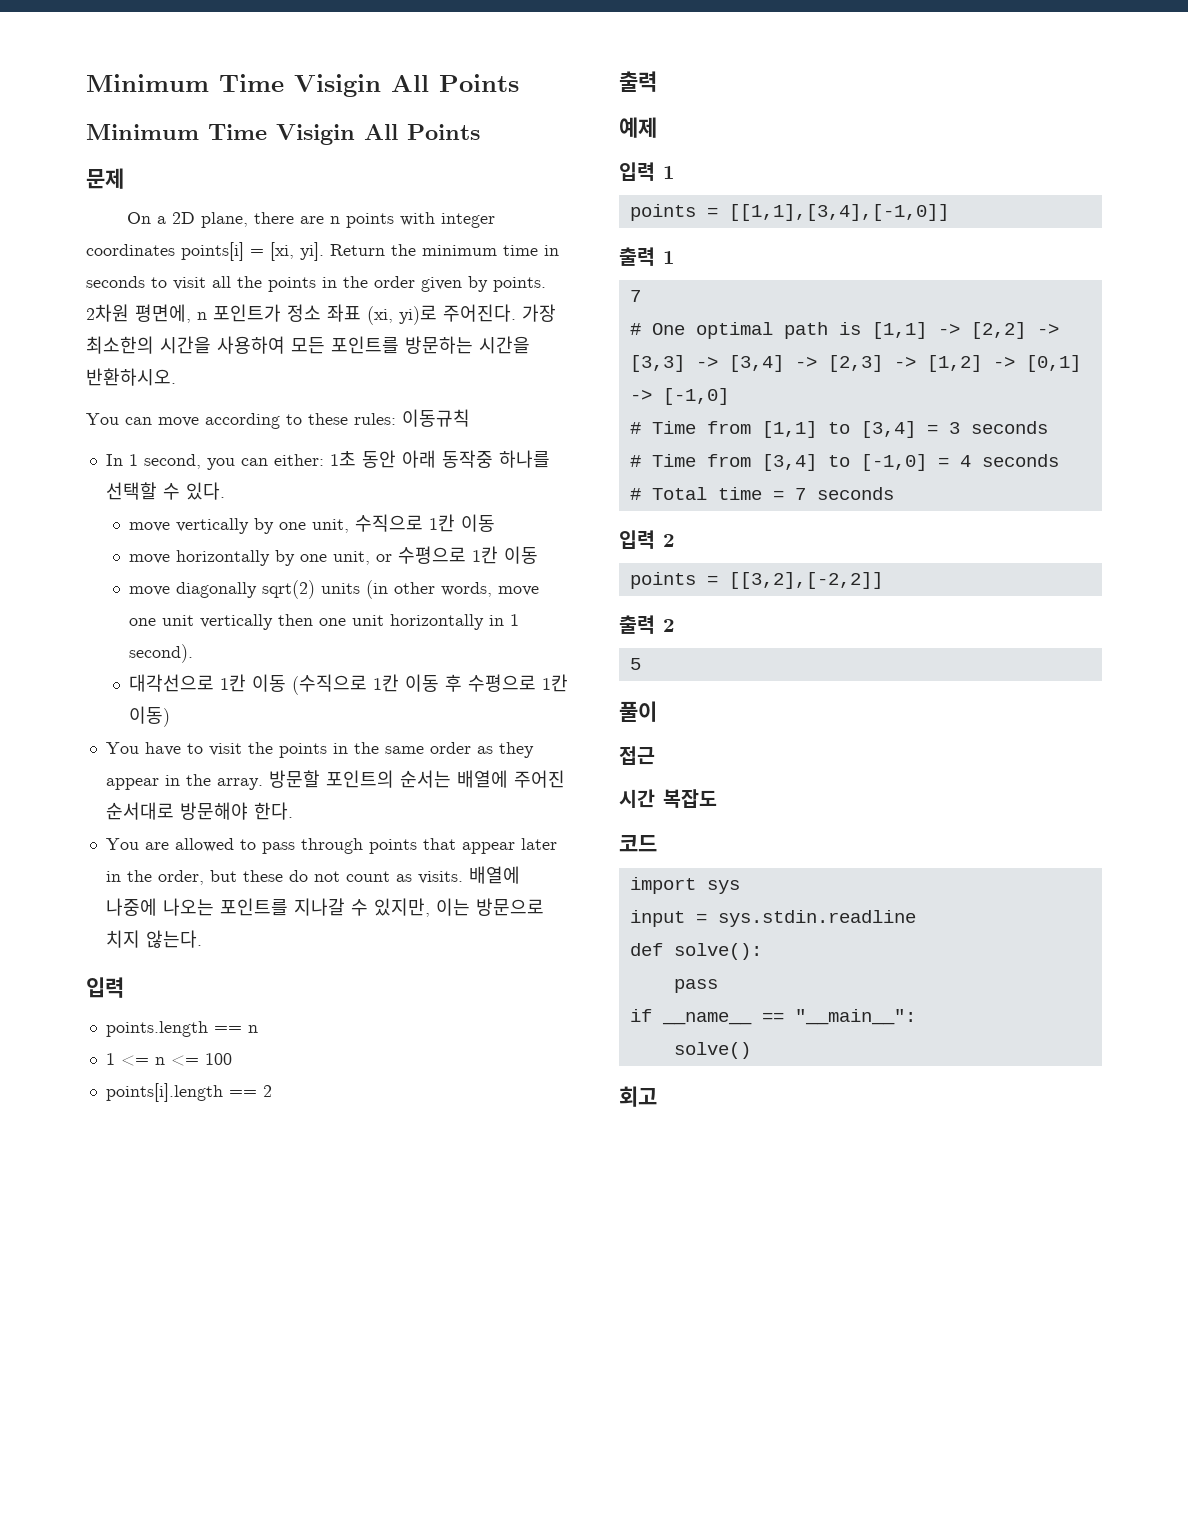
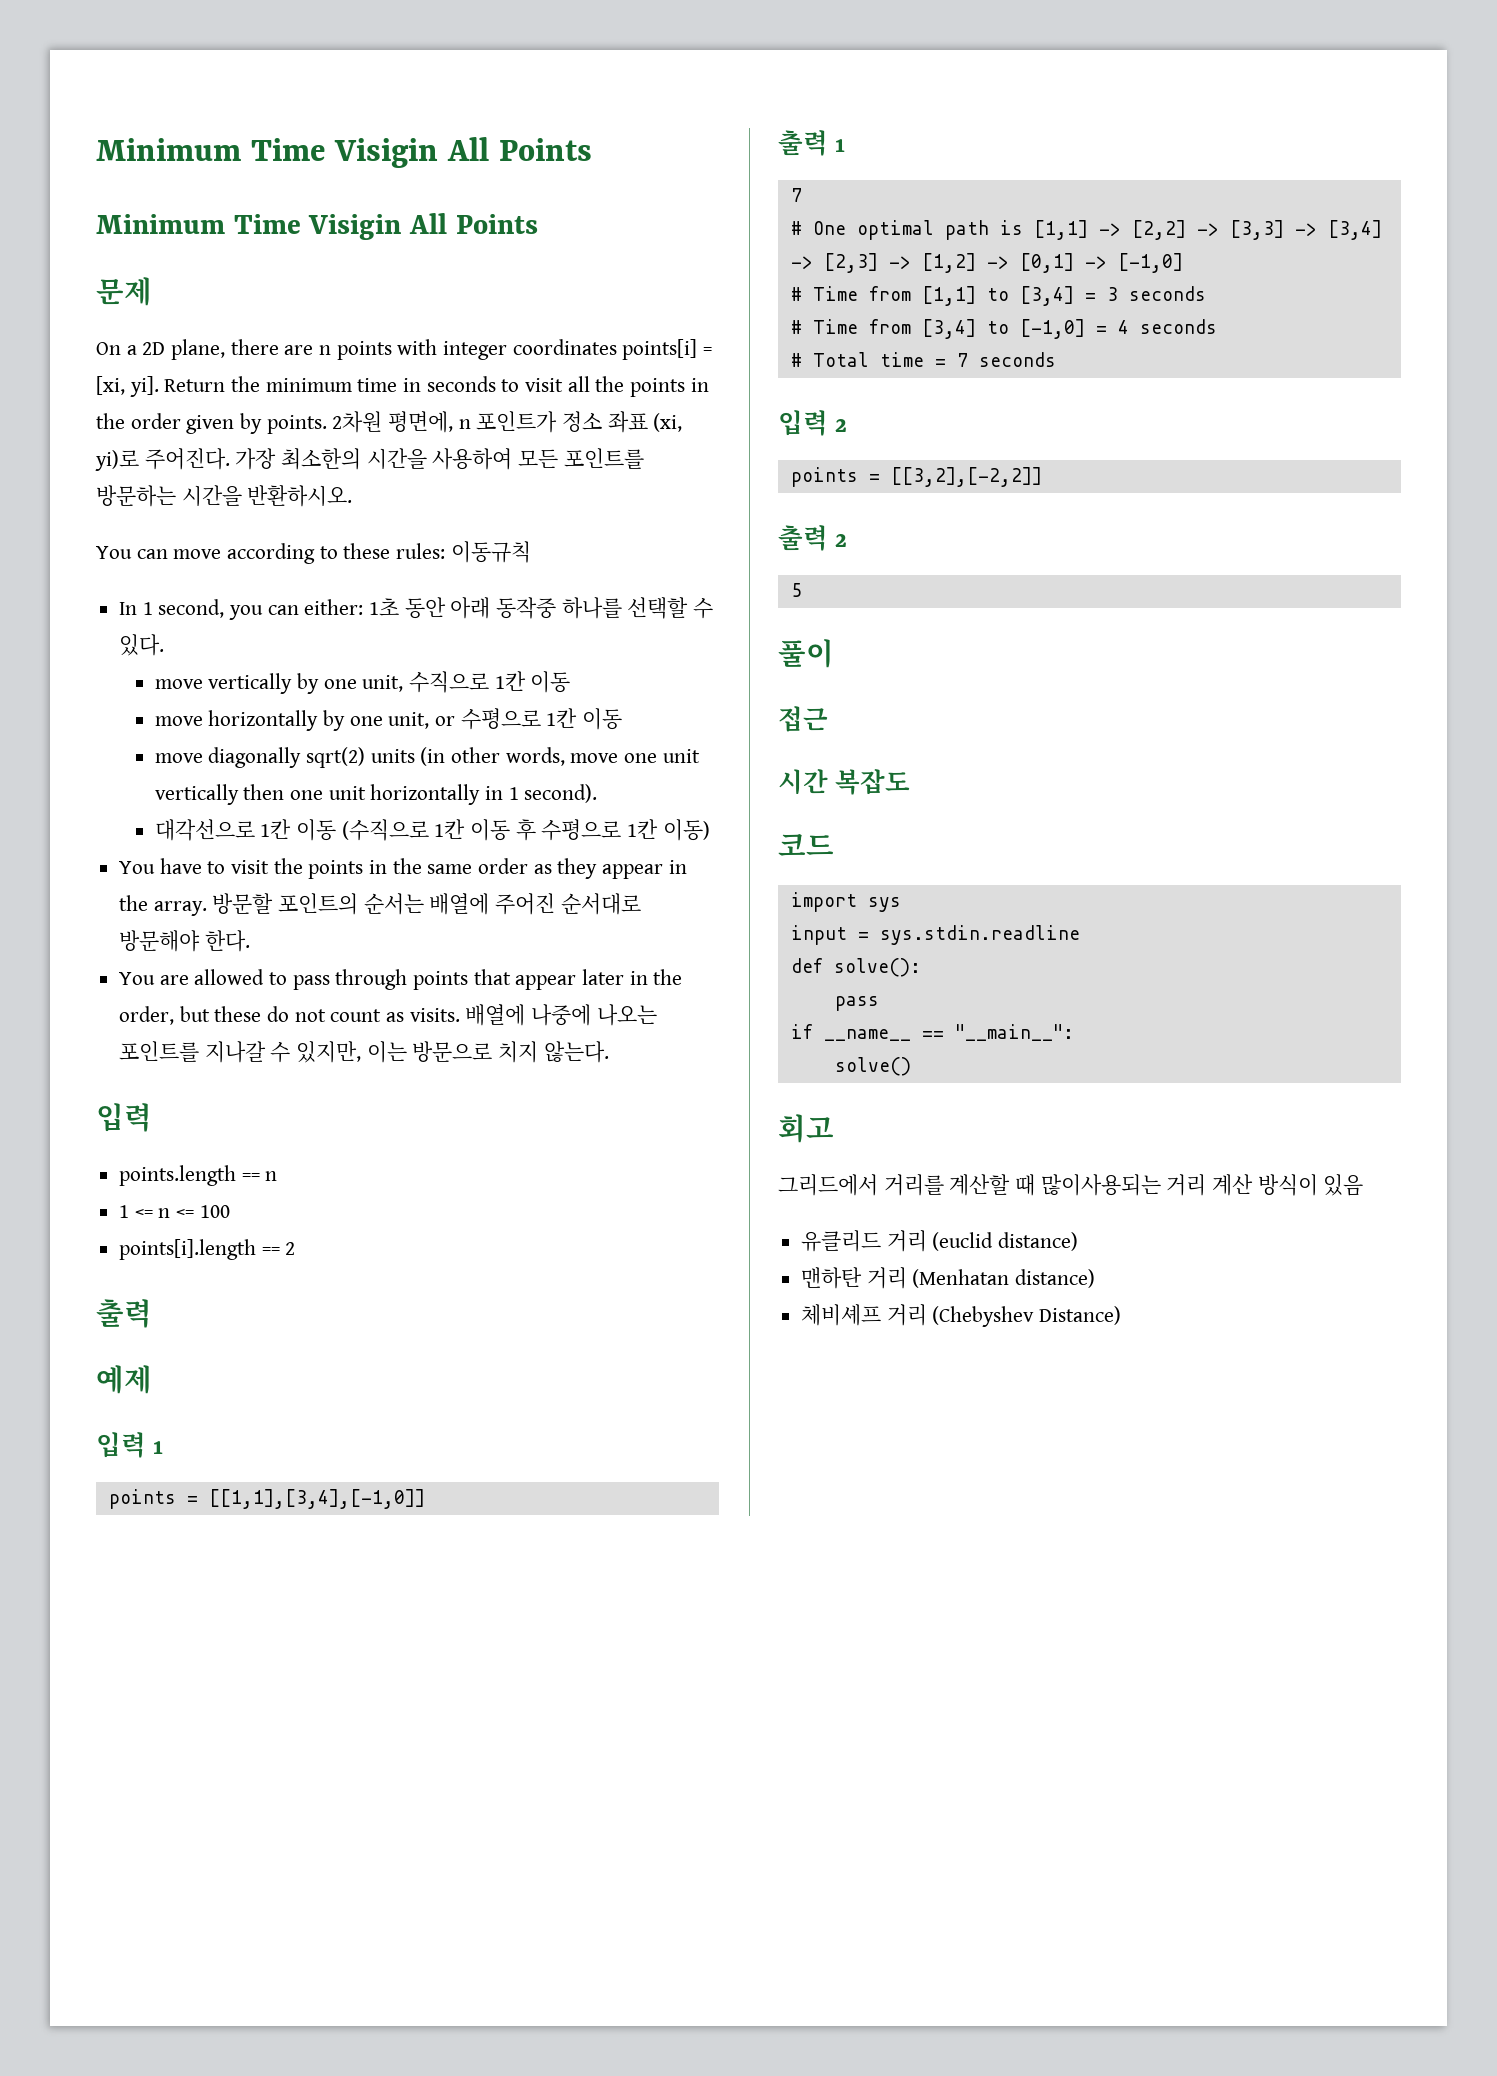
+ 그리드에서 거리를 계산할 때 많이사용되는 거리 계산 방식이 있음
+ 유클리드 거리 (euclid distance)
+ 맨하탄 거리 (Menhatan distance)
+ 체비셰프 거리 (Chebyshev Distance)

